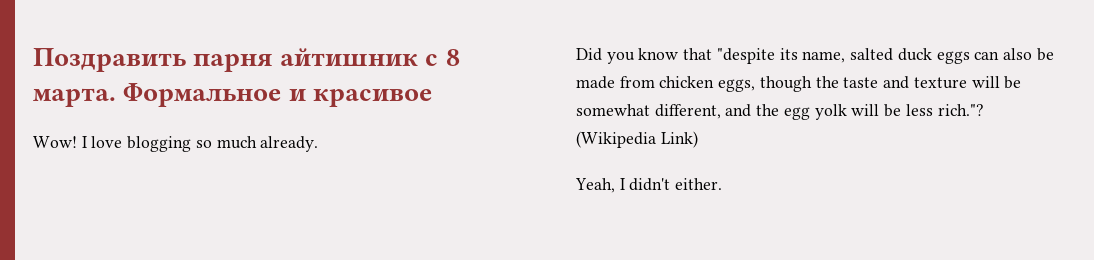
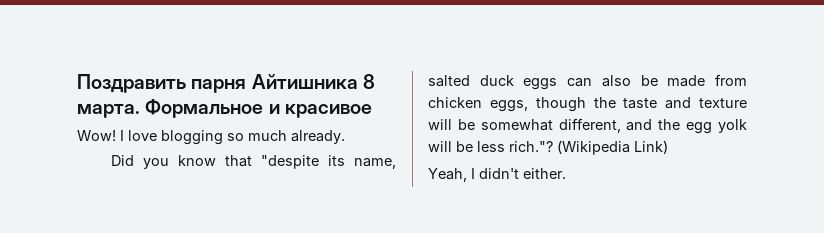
- Поздравить парня айтишник с 8 марта.
+ Поздравить парня Айтишника 8 марта.

